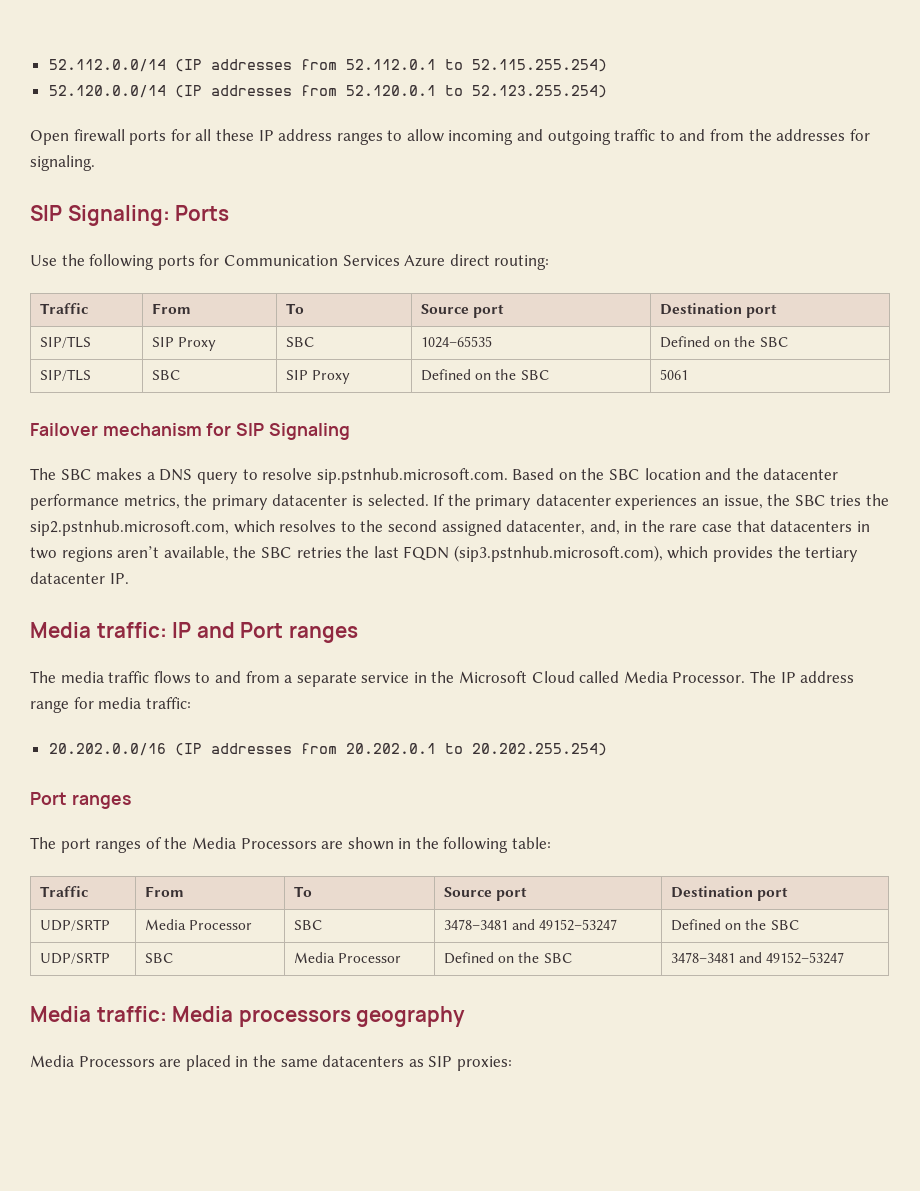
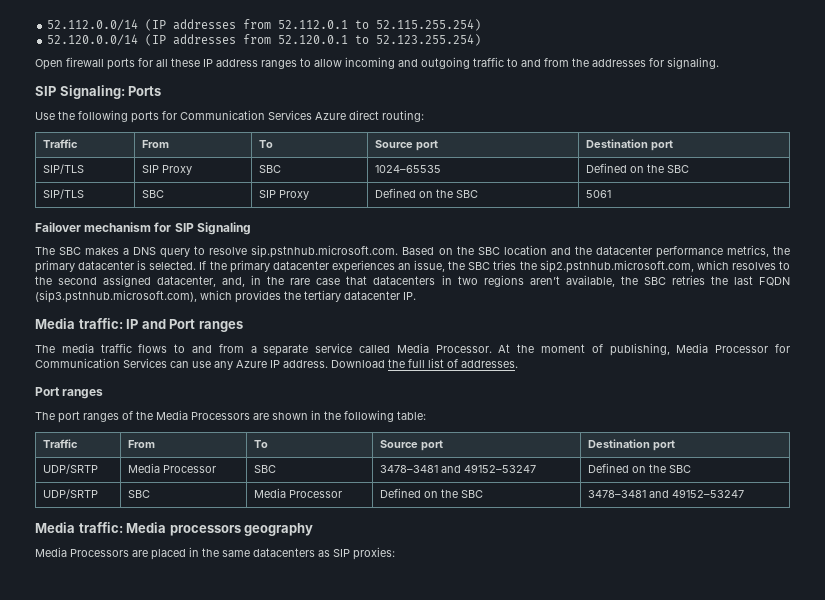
- The media traffic flows to and from a separate service in the Microsoft Cloud called Media Processor. The IP address range for media traffic:
- 20.202.0.0/16 (IP addresses from 20.202.0.1 to 20.202.255.254)
+ The media traffic flows to and from a separate service called Media Processor. At the moment of publishing, Media Processor for Communication Services can use any Azure IP address. Download the full list of addresses.

